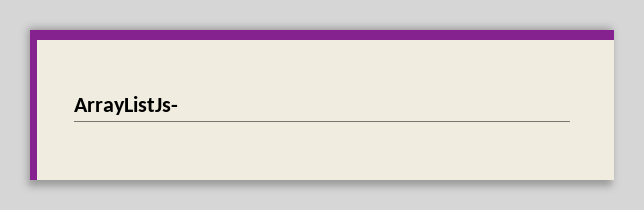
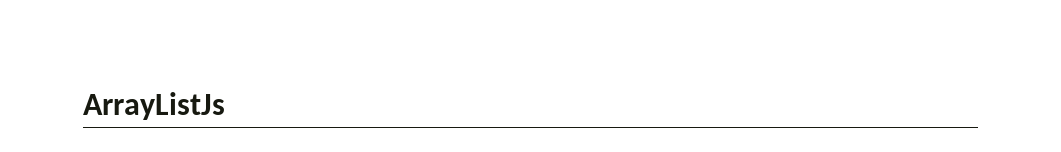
- ArrayListJs-
+ ArrayListJs

